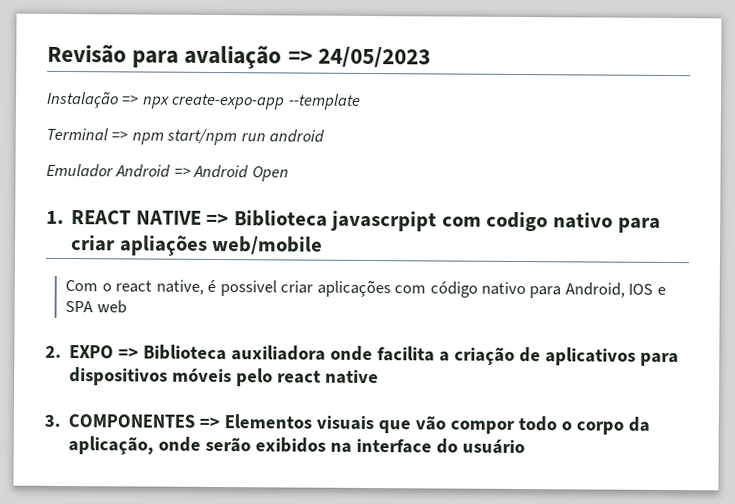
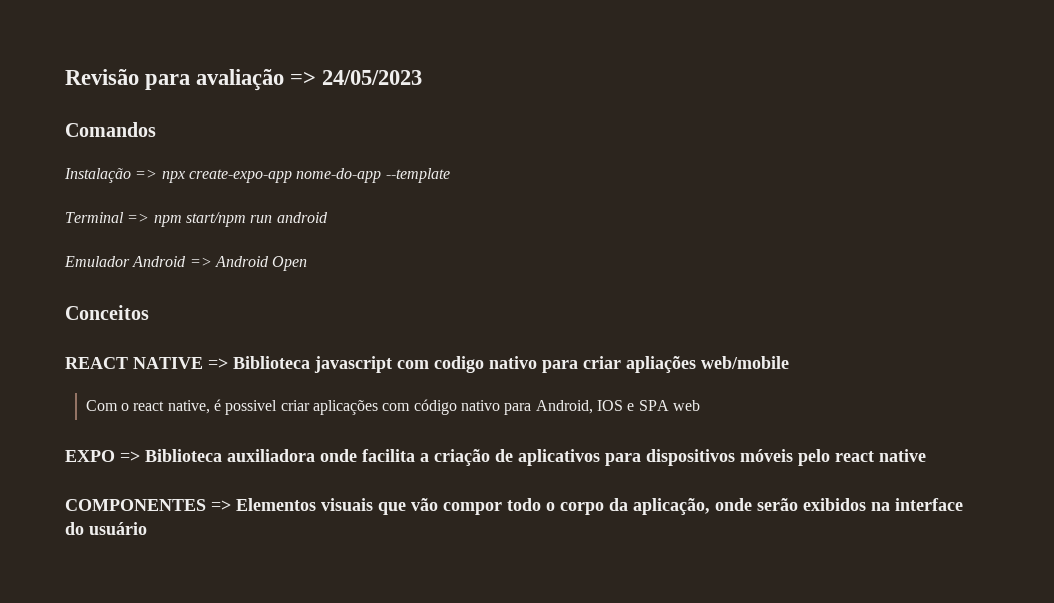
+ Comandos
- Instalação => npx create-expo-app --template
+ Instalação => npx create-expo-app nome-do-app --template
- 1. REACT NATIVE => Biblioteca javascrpipt com codigo nativo para criar apliações web/mobile
+ Conceitos
+ REACT NATIVE => Biblioteca javascript com codigo nativo para criar apliações web/mobile
- 2. EXPO => Biblioteca auxiliadora onde facilita a criação de aplicativos para dispositivos móveis pelo react native
+ EXPO => Biblioteca auxiliadora onde facilita a criação de aplicativos para dispositivos móveis pelo react native
- 3. COMPONENTES => Elementos visuais que vão compor todo o corpo da aplicação, onde serão exibidos na interface do usuário
+ COMPONENTES => Elementos visuais que vão compor todo o corpo da aplicação, onde serão exibidos na interface do usuário

